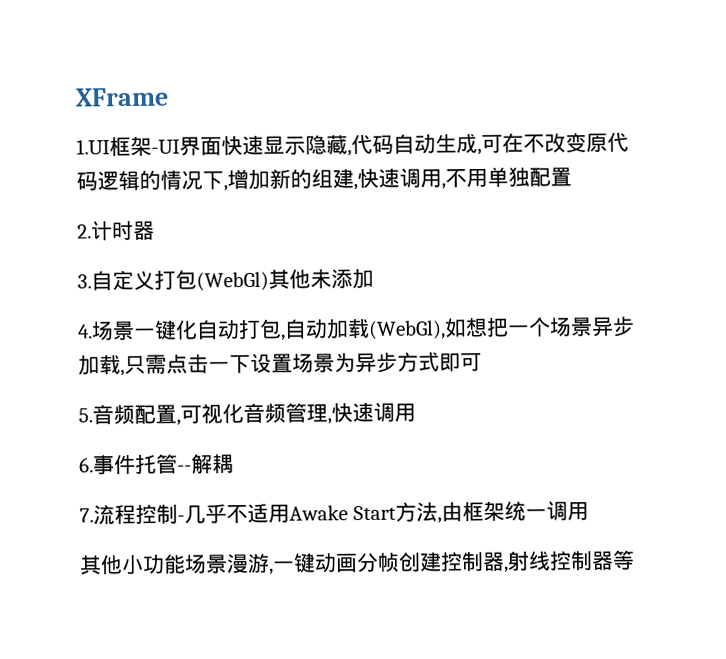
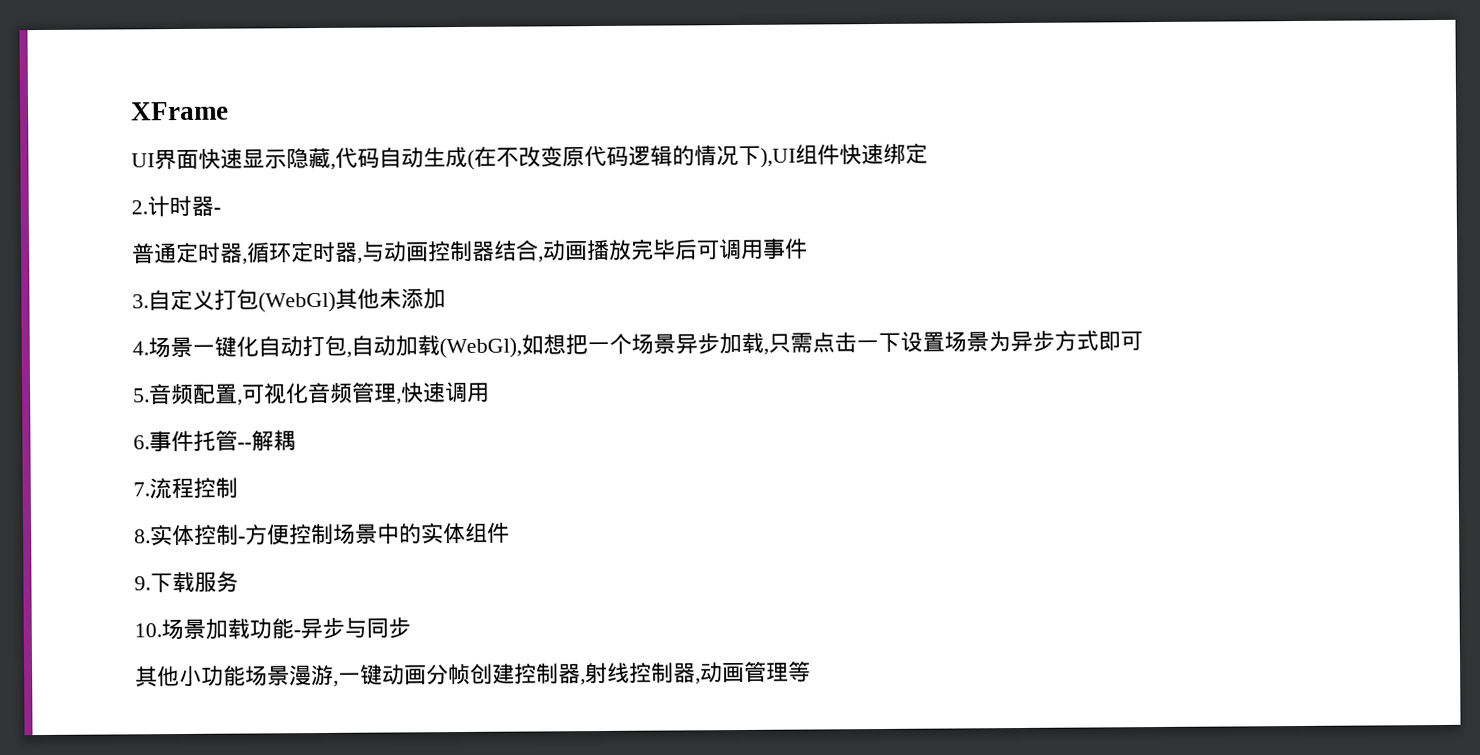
- 1.UI框架-UI界面快速显示隐藏,代码自动生成,可在不改变原代码逻辑的情况下,增加新的组建,快速调用,不用单独配置
- 2.计时器
+ UI界面快速显示隐藏,代码自动生成(在不改变原代码逻辑的情况下),UI组件快速绑定
+ 2.计时器-
+ 普通定时器,循环定时器,与动画控制器结合,动画播放完毕后可调用事件
- 7.流程控制-几乎不适用Awake Start方法,由框架统一调用
+ 7.流程控制
+ 8.实体控制-方便控制场景中的实体组件
+ 9.下载服务
+ 10.场景加载功能-异步与同步
- 其他小功能场景漫游,一键动画分帧创建控制器,射线控制器等
+ 其他小功能场景漫游,一键动画分帧创建控制器,射线控制器,动画管理等

